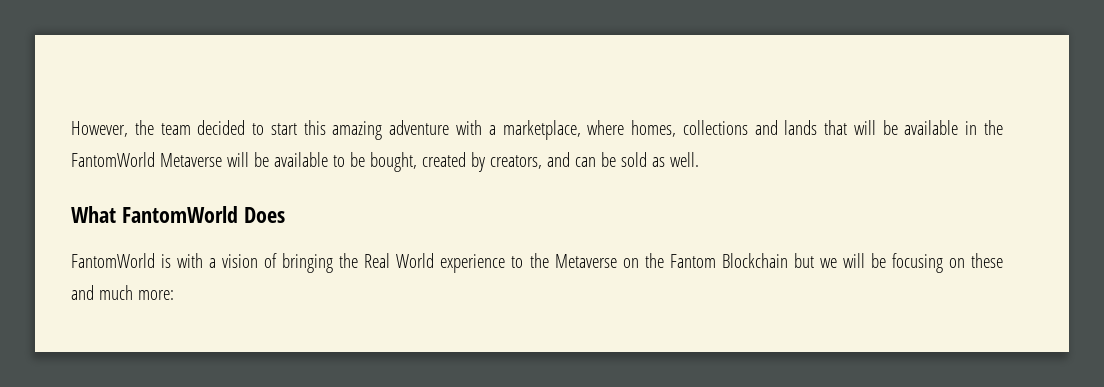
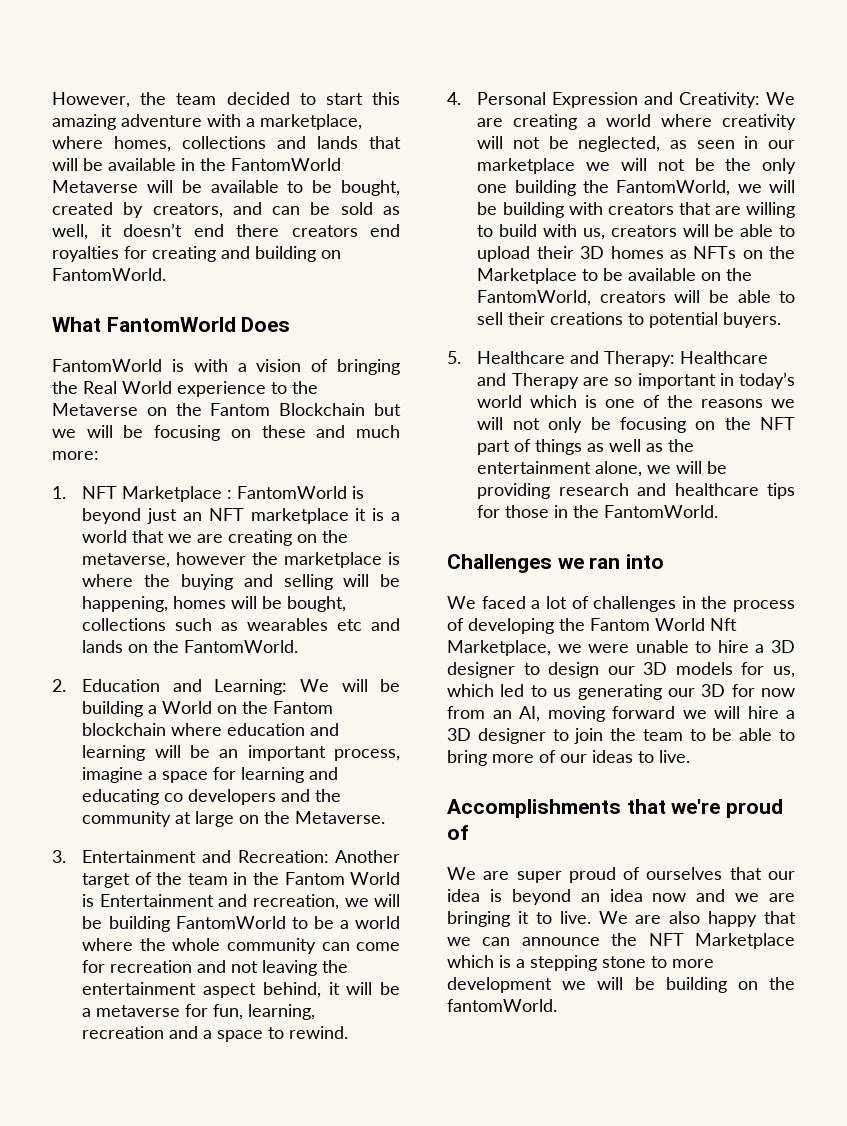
- However, the team decided to start this amazing adventure with a marketplace, where homes, collections and lands that will be available in the FantomWorld Metaverse will be available to be bought, created by creators, and can be sold as well.
+ However, the team decided to start this amazing adventure with a marketplace, where homes, collections and lands that will be available in the FantomWorld Metaverse will be available to be bought, created by creators, and can be sold as well, it doesn’t end there creators end royalties for creating and building on FantomWorld.
+ 1. NFT Marketplace : FantomWorld is beyond just an NFT marketplace it is a world that we are creating on the metaverse, however the marketplace is where the buying and selling will be happening, homes will be bought, collections such as wearables etc and lands on the FantomWorld.
+ 2. Education and Learning: We will be building a World on the Fantom blockchain where education and learning will be an important process, imagine a space for learning and educating co developers and the community at large on the Metaverse.
+ 3. Entertainment and Recreation: Another target of the team in the Fantom World is Entertainment and recreation, we will be building FantomWorld to be a world where the whole community can come for recreation and not leaving the entertainment aspect behind, it will be a metaverse for fun, learning, recreation and a space to rewind.
+ 4. Personal Expression and Creativity: We are creating a world where creativity will not be neglected, as seen in our marketplace we will not be the only one building the FantomWorld, we will be building with creators that are willing to build with us, creators will be able to upload their 3D homes as NFTs on the Marketplace to be available on the FantomWorld, creators will be able to sell their creations to potential buyers.
+ 5. Healthcare and Therapy: Healthcare and Therapy are so important in today’s world which is one of the reasons we will not only be focusing on the NFT part of things as well as the entertainment alone, we will be providing research and healthcare tips for those in the FantomWorld.
+ Challenges we ran into
+ We faced a lot of challenges in the process of developing the Fantom World Nft Marketplace, we were unable to hire a 3D designer to design our 3D models for us, which led to us generating our 3D for now from an AI, moving forward we will hire a 3D designer to join the team to be able to bring more of our ideas to live.
+ Accomplishments that we're proud of
+ We are super proud of ourselves that our idea is beyond an idea now and we are bringing it to live. We are also happy that we can announce the NFT Marketplace which is a stepping stone to more development we will be building on the fantomWorld.

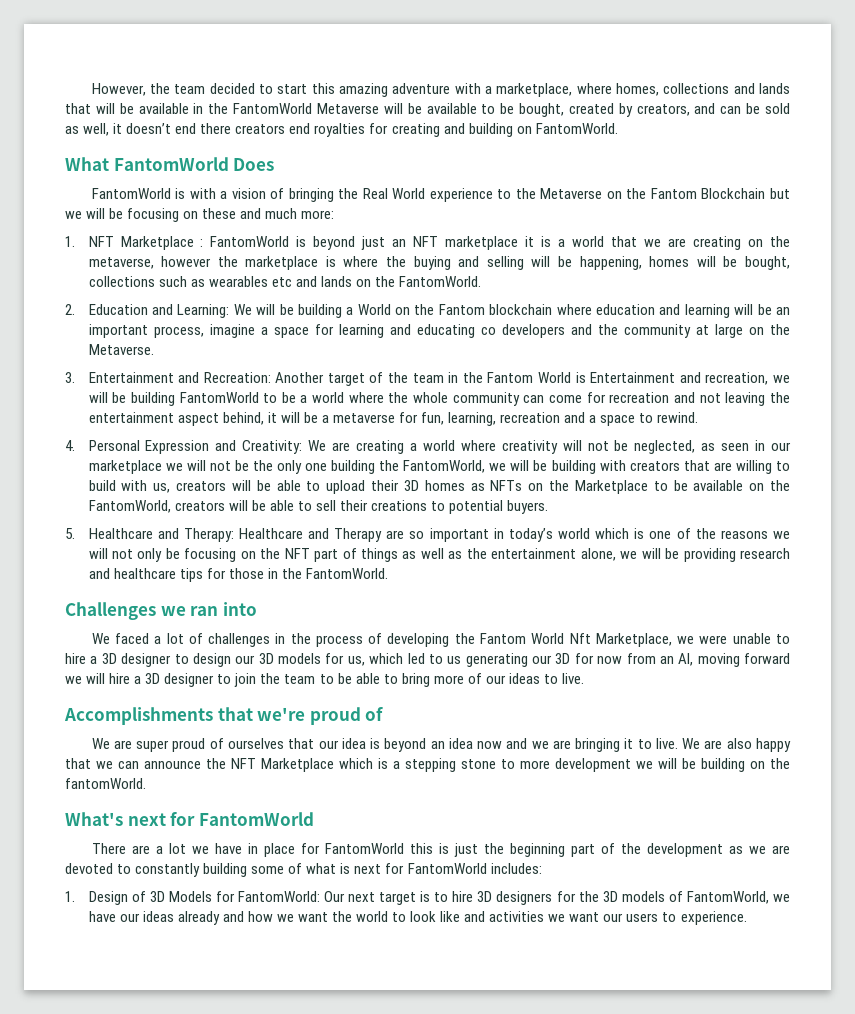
+ What's next for FantomWorld
+ There are a lot we have in place for FantomWorld this is just the beginning part of the development as we are devoted to constantly building some of what is next for FantomWorld includes:
+ 1. Design of 3D Models for FantomWorld: Our next target is to hire 3D designers for the 3D models of FantomWorld, we have our ideas already and how we want the world to look like and activities we want our users to experience.

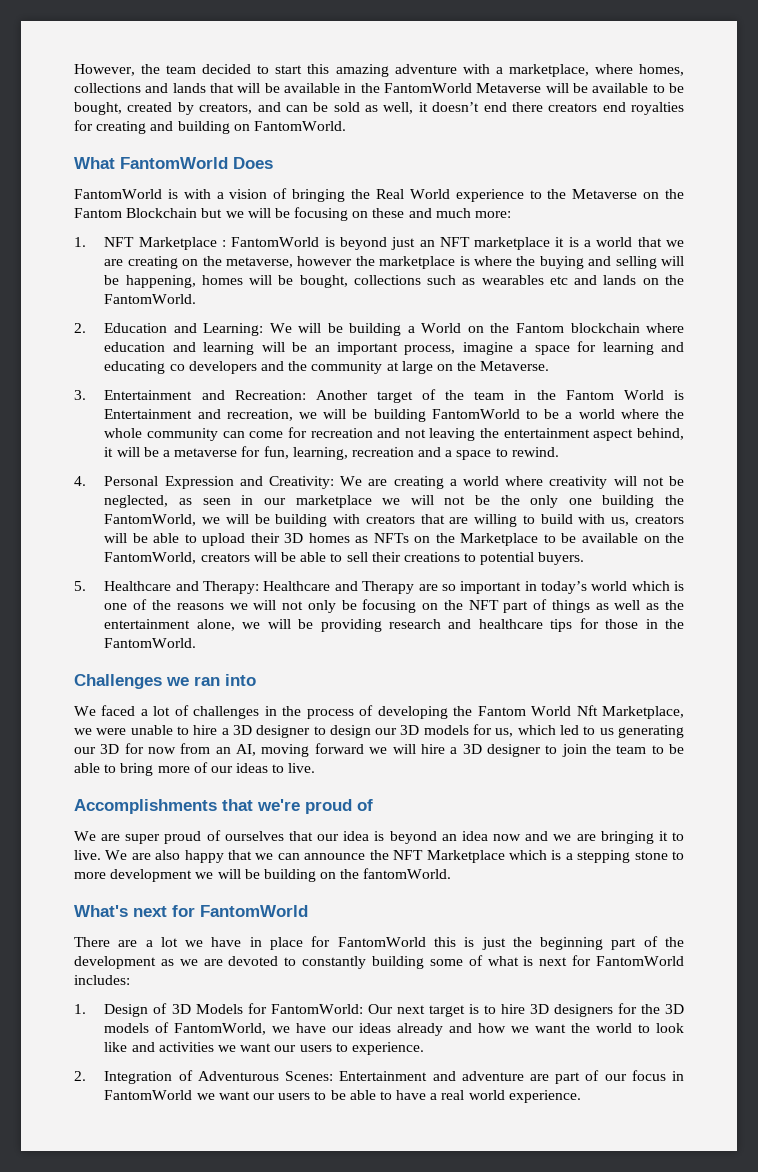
+ 2. Integration of Adventurous Scenes: Entertainment and adventure are part of our focus in FantomWorld we want our users to be able to have a real world experience.

